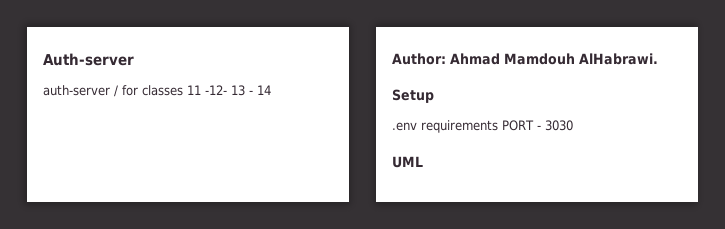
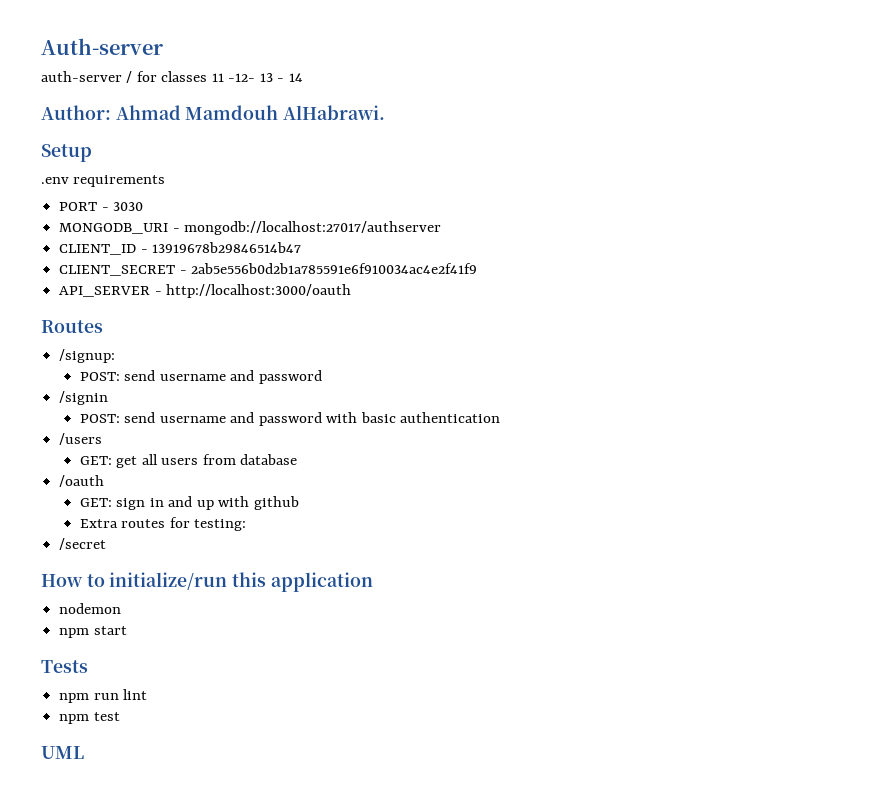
- .env requirements PORT - 3030
+ .env requirements
+ PORT - 3030
+ MONGODB_URI - mongodb://localhost:27017/authserver
+ CLIENT_ID - 13919678b29846514b47
+ CLIENT_SECRET - 2ab5e556b0d2b1a785591e6f910034ac4e2f41f9
+ API_SERVER - http://localhost:3000/oauth
+ Routes
+ /signup:
+ POST: send username and password
+ /signin
+ POST: send username and password with basic authentication
+ /users
+ GET: get all users from database
+ /oauth
+ GET: sign in and up with github
+ Extra routes for testing:
+ /secret
+ How to initialize/run this application
+ nodemon
+ npm start
+ Tests
+ npm run lint
+ npm test

